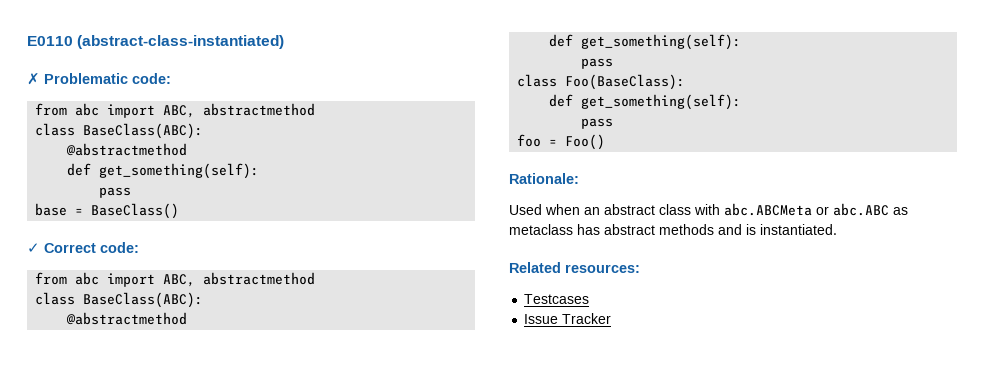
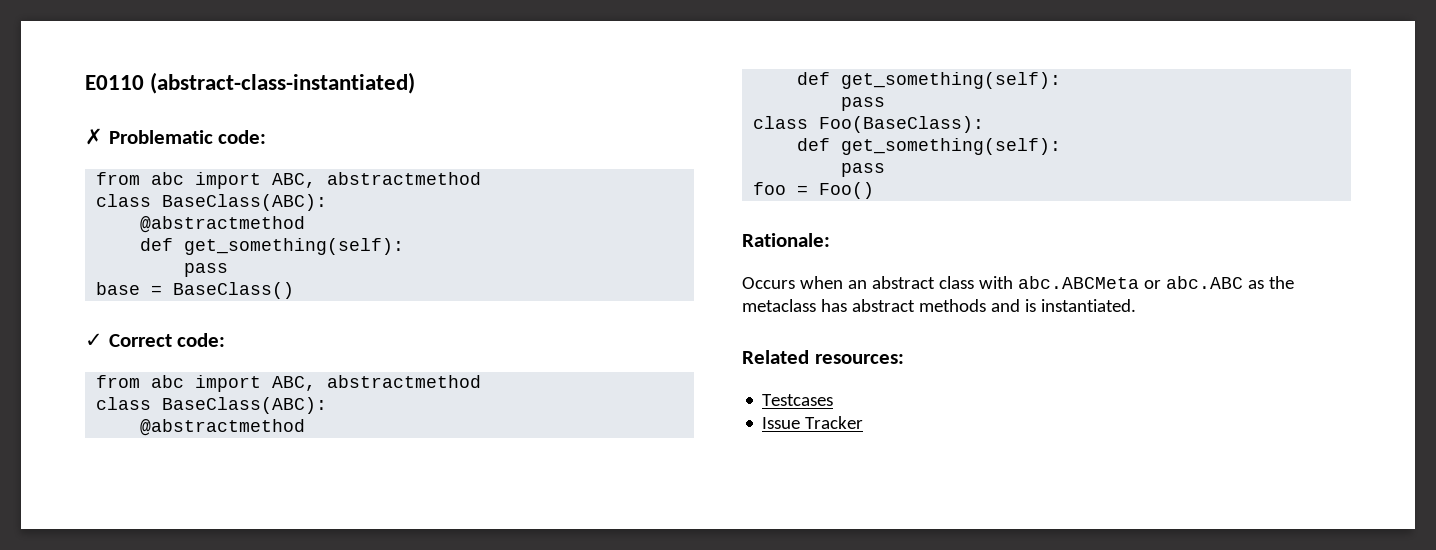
- Used when an abstract class with abc.ABCMeta or abc.ABC as metaclass has abstract methods and is instantiated.
+ Occurs when an abstract class with abc.ABCMeta or abc.ABC as the metaclass has abstract methods and is instantiated.

